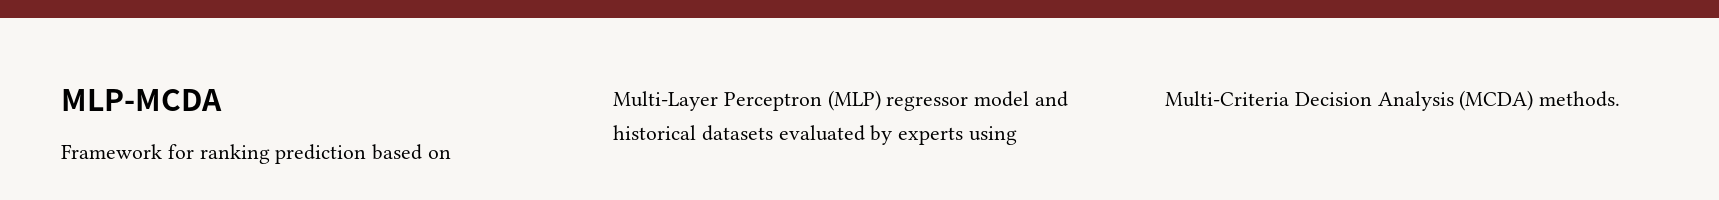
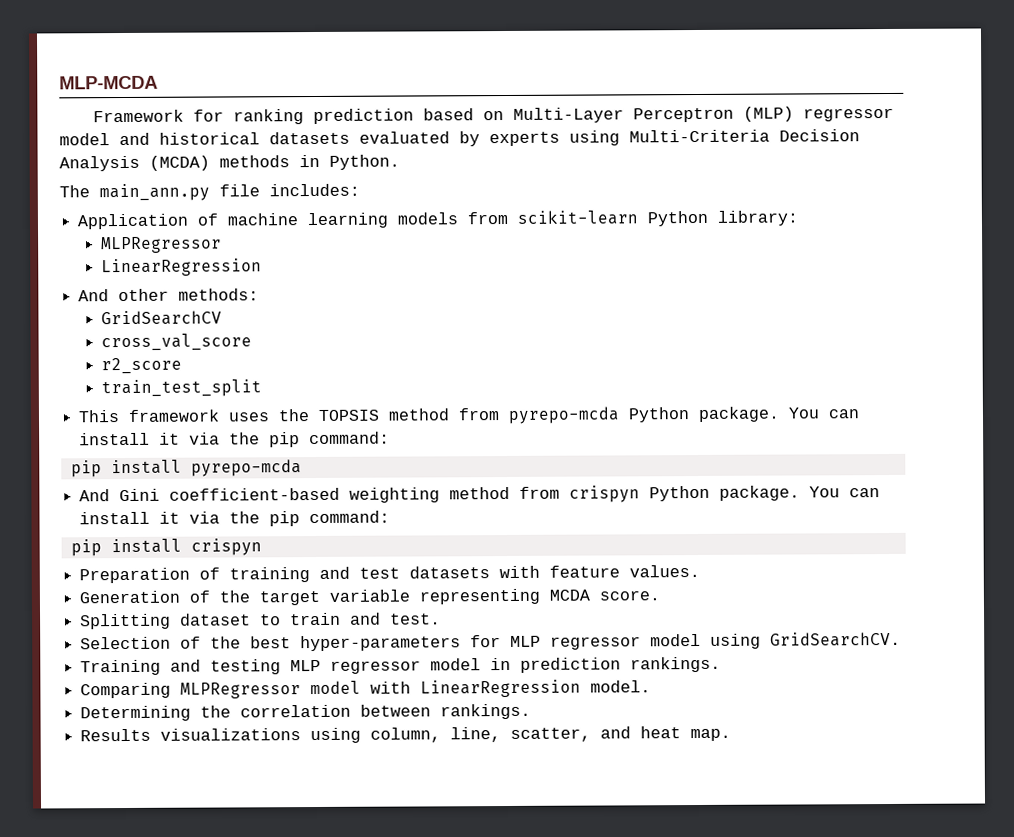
- Framework for ranking prediction based on Multi-Layer Perceptron (MLP) regressor model and historical datasets evaluated by experts using Multi-Criteria Decision Analysis (MCDA) methods.
+ Framework for ranking prediction based on Multi-Layer Perceptron (MLP) regressor model and historical datasets evaluated by experts using Multi-Criteria Decision Analysis (MCDA) methods in Python.
+ The main_ann.py file includes:
+ Application of machine learning models from scikit-learn Python library:
+ MLPRegressor
+ LinearRegression
+ And other methods:
+ GridSearchCV
+ cross_val_score
+ r2_score
+ train_test_split
+ This framework uses the TOPSIS method from pyrepo-mcda Python package. You can install it via the pip command:
+ pip install pyrepo-mcda
+ And Gini coefficient-based weighting method from crispyn Python package. You can install it via the pip command:
+ pip install crispyn
+ Preparation of training and test datasets with feature values.
+ Generation of the target variable representing MCDA score.
+ Splitting dataset to train and test.
+ Selection of the best hyper-parameters for MLP regressor model using GridSearchCV.
+ Training and testing MLP regressor model in prediction rankings.
+ Comparing MLPRegressor model with LinearRegression model.
+ Determining the correlation between rankings.
+ Results visualizations using column, line, scatter, and heat map.

